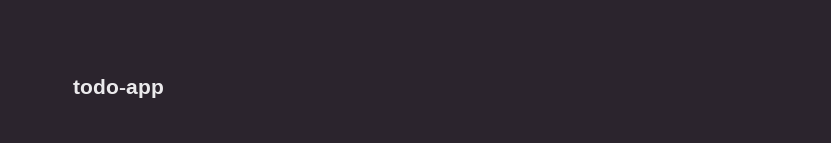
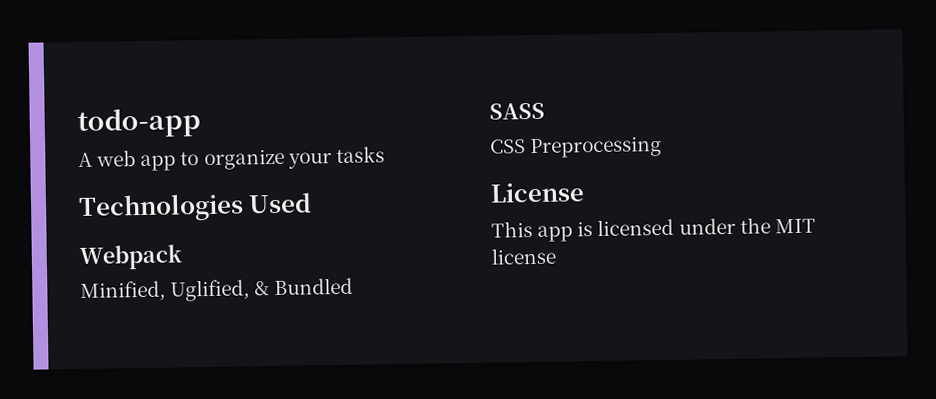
+ A web app to organize your tasks
+ Technologies Used
+ Webpack
+ Minified, Uglified, & Bundled
+ SASS
+ CSS Preprocessing
+ License
+ This app is licensed under the MIT license

